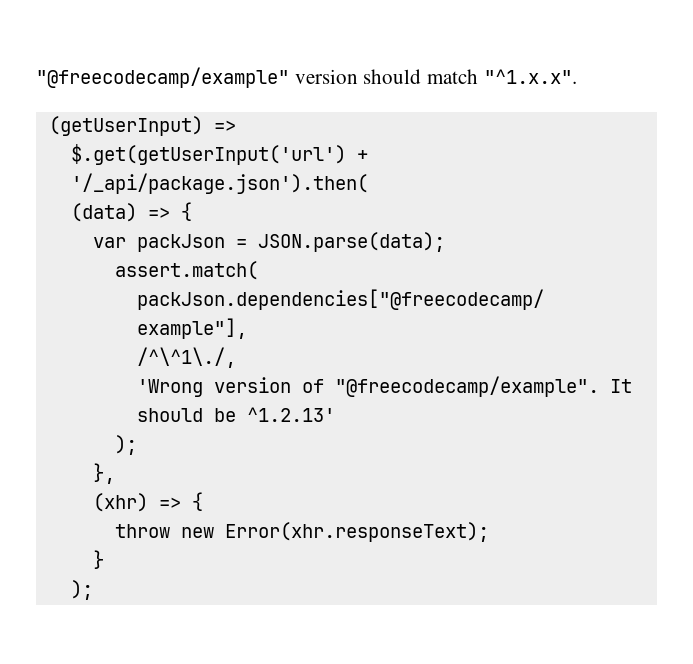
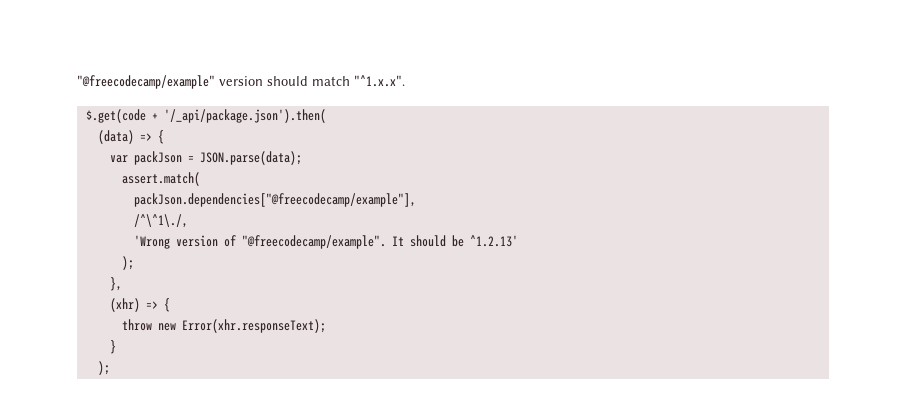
- (getUserInput) =>
- $.get(getUserInput('url') + '/_api/package.json').then(
+ $.get(code + '/_api/package.json').then(

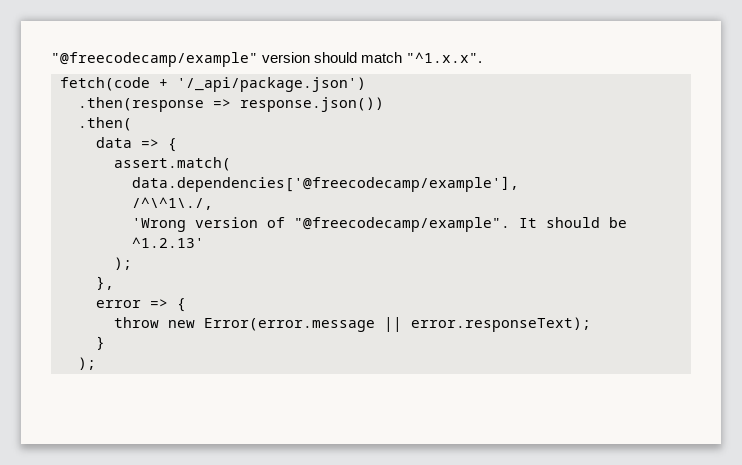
- $.get(code + '/_api/package.json').then(
- (data) => {
- var packJson = JSON.parse(data);
+ fetch(code + '/_api/package.json')
+ .then(response => response.json())
+ .then(
+ data => {
- packJson.dependencies["@freecodecamp/example"],
+ data.dependencies['@freecodecamp/example'],
- (xhr) => {
+ error => {
- throw new Error(xhr.responseText);
+ throw new Error(error.message || error.responseText);

